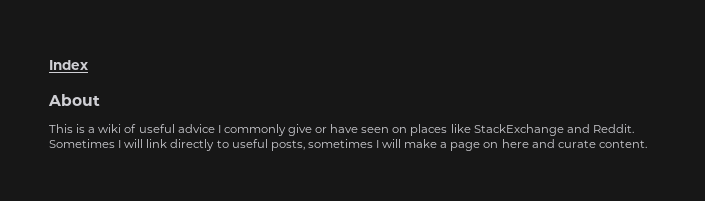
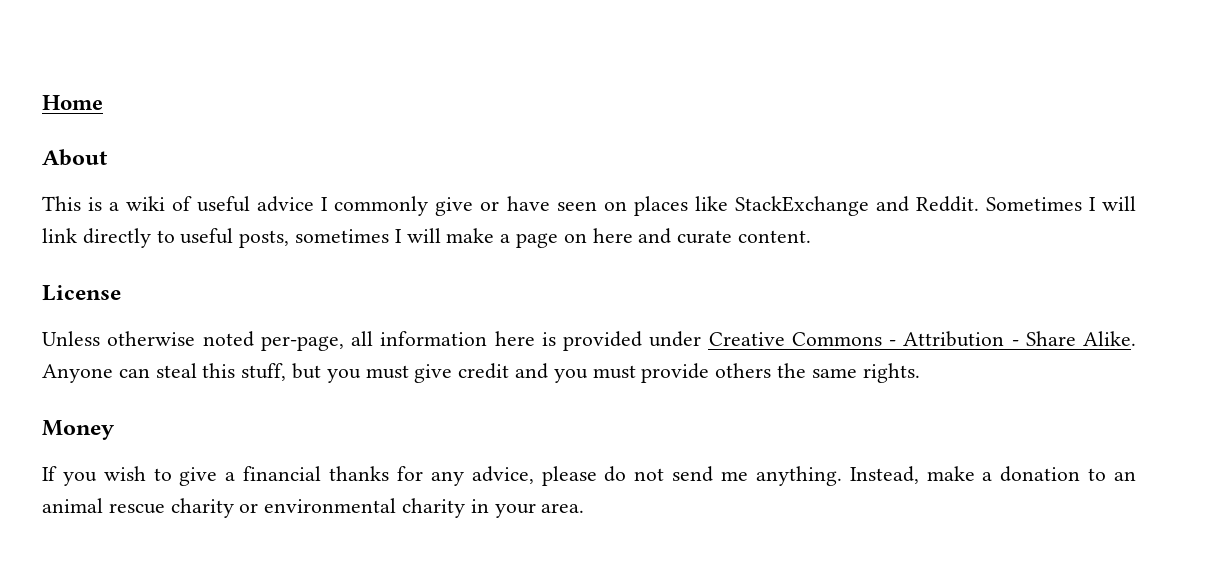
- Index
+ Home
+ License
+ Unless otherwise noted per-page, all information here is provided under Creative Commons - Attribution - Share Alike. Anyone can steal this stuff, but you must give credit and you must provide others the same rights.
+ Money
+ If you wish to give a financial thanks for any advice, please do not send me anything. Instead, make a donation to an animal rescue charity or environmental charity in your area.

